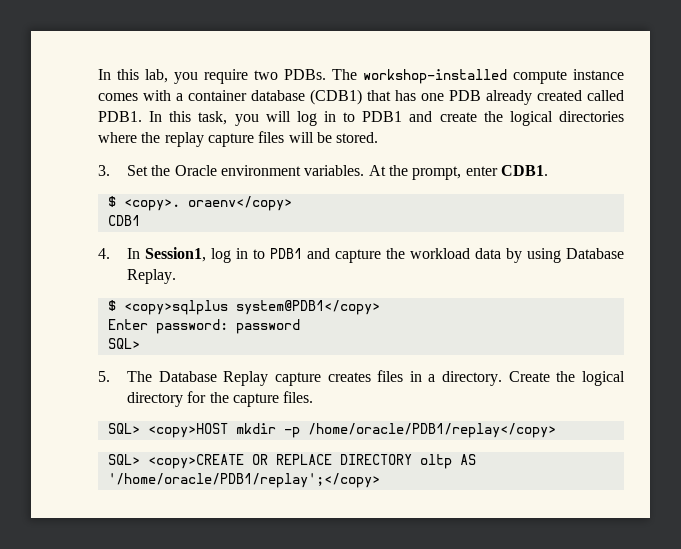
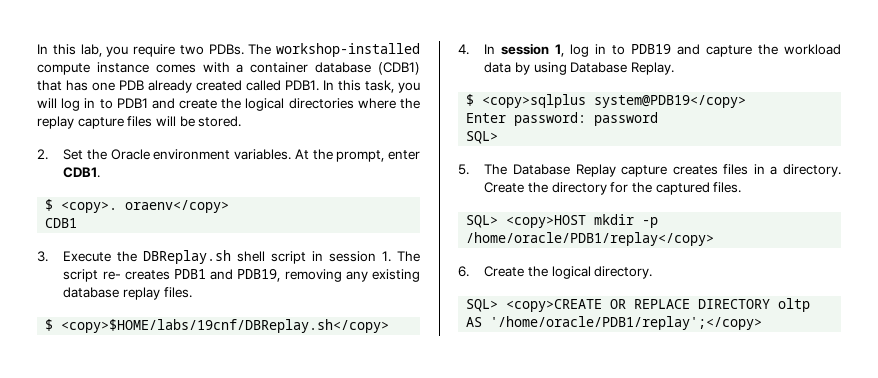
- 3. Set the Oracle environment variables.
+ 2. Set the Oracle environment variables.
- 4. In Session1, log in to PDB1 and capture the workload data by using Database Replay.
+ 3. Execute the DBReplay.sh shell script in session 1. The script re- creates PDB1 and PDB19, removing any existing database replay files.
+ $ <copy>$HOME/labs/19cnf/DBReplay.sh</copy>
+ 4. In session 1, log in to PDB19 and capture the workload data by using Database Replay.
- $ <copy>sqlplus system@PDB1</copy>
+ $ <copy>sqlplus system@PDB19</copy>
- Create the logical directory for the capture files.
+ Create the directory for the captured files.
+ 6. Create the logical directory.

